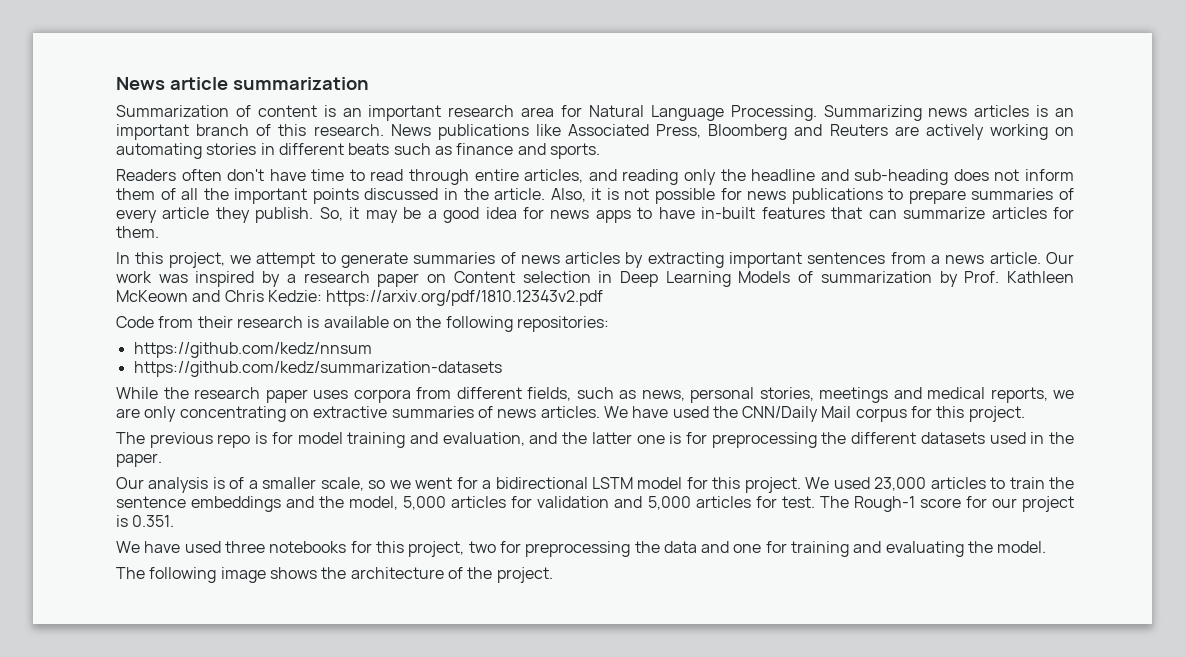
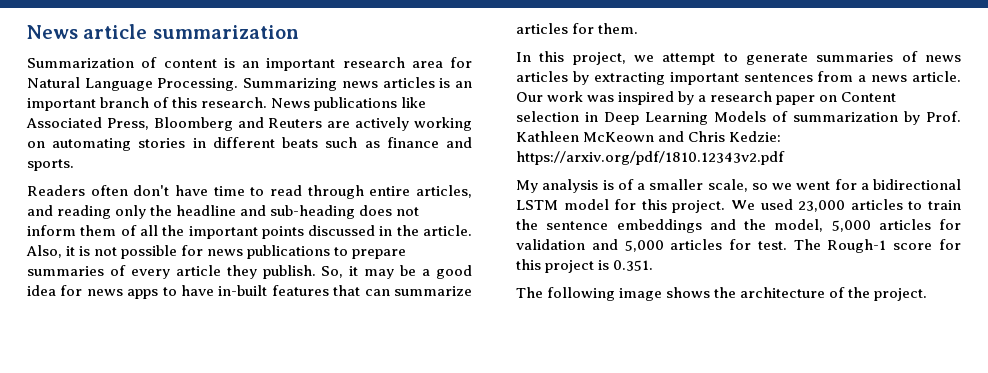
- Code from their research is available on the following repositories:
- https://github.com/kedz/nnsum
- https://github.com/kedz/summarization-datasets
- While the research paper uses corpora from different fields, such as news, personal stories, meetings and medical reports, we are only concentrating on extractive summaries of news articles. We have used the CNN/Daily Mail corpus for this project.
- The previous repo is for model training and evaluation, and the latter one is for preprocessing the different datasets used in the paper.
- Our analysis is of a smaller scale, so we went for a bidirectional LSTM model for this project.
+ My analysis is of a smaller scale, so we went for a bidirectional LSTM model for this project.
- The Rough-1 score for our project is 0.351.
+ The Rough-1 score for this project is 0.351.
- We have used three notebooks for this project, two for preprocessing the data and one for training and evaluating the model.

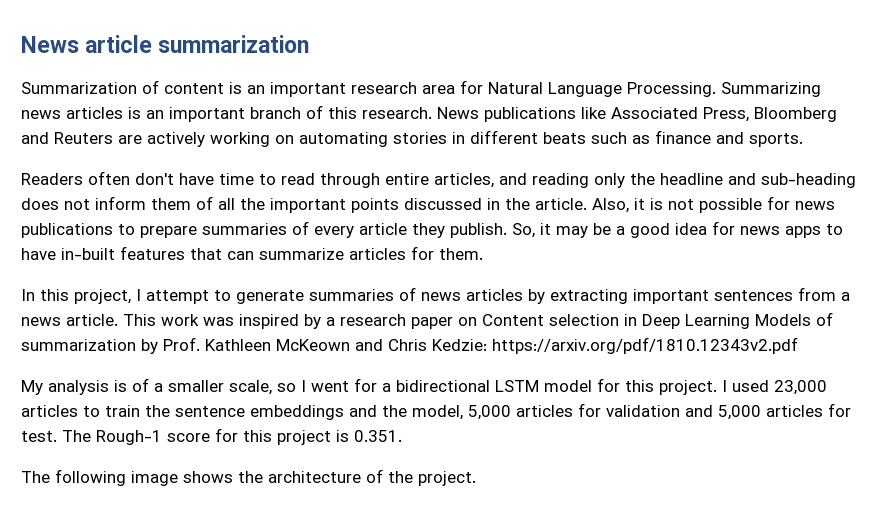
- In this project, we attempt to generate summaries of news articles by extracting important sentences from a news article.
+ In this project, I attempt to generate summaries of news articles by extracting important sentences from a news article.
- Our work was inspired by a research paper on Content selection in Deep Learning Models of summarization by Prof. Kathleen McKeown and Chris Kedzie: https://arxiv.org/pdf/1810.12343v2.pdf
+ This work was inspired by a research paper on Content selection in Deep Learning Models of summarization by Prof. Kathleen McKeown and Chris Kedzie: https://arxiv.org/pdf/1810.12343v2.pdf
- My analysis is of a smaller scale, so we went for a bidirectional LSTM model for this project.
+ My analysis is of a smaller scale, so I went for a bidirectional LSTM model for this project.
- We used 23,000 articles to train the sentence embeddings and the model, 5,000 articles for validation and 5,000 articles for test.
+ I used 23,000 articles to train the sentence embeddings and the model, 5,000 articles for validation and 5,000 articles for test.

